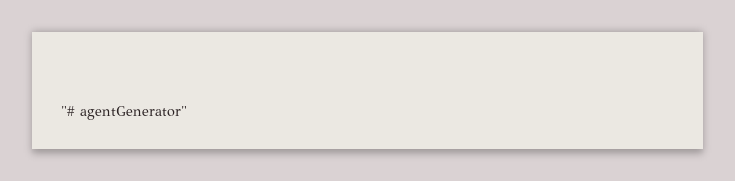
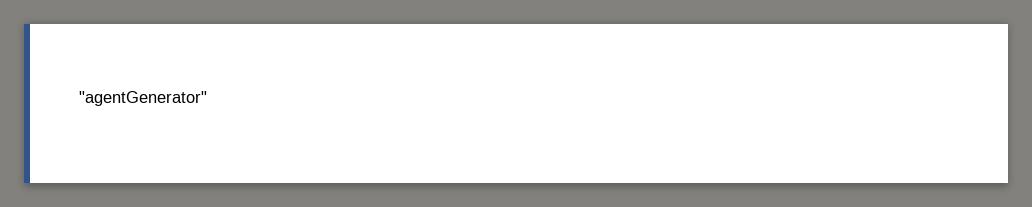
- "# agentGenerator"
+ "agentGenerator"

